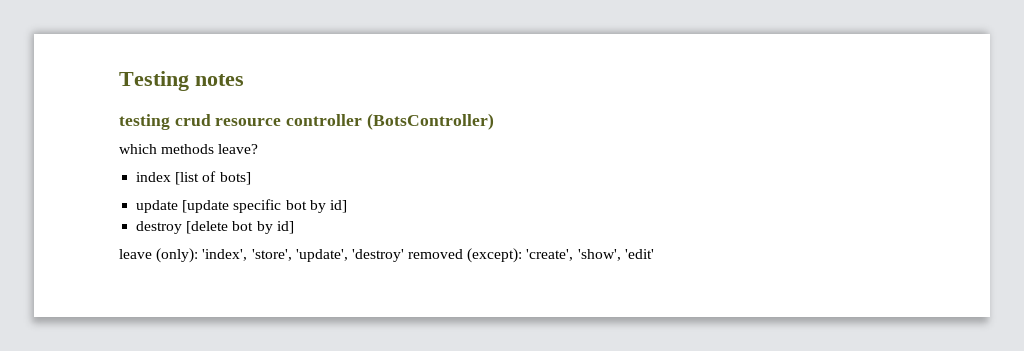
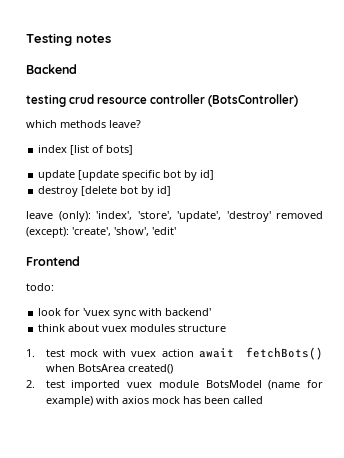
+ Backend
+ Frontend
+ todo:
+ look for 'vuex sync with backend'
+ think about vuex modules structure
+ 1. test mock with vuex action await fetchBots() when BotsArea created()
+ 2. test imported vuex module BotsModel (name for example) with axios mock has been called

